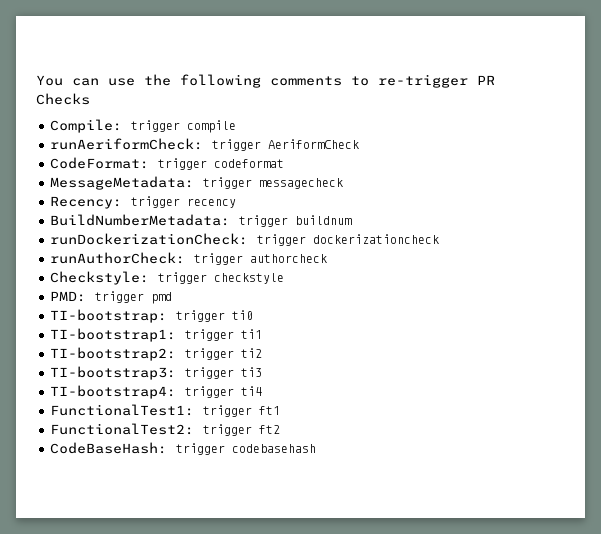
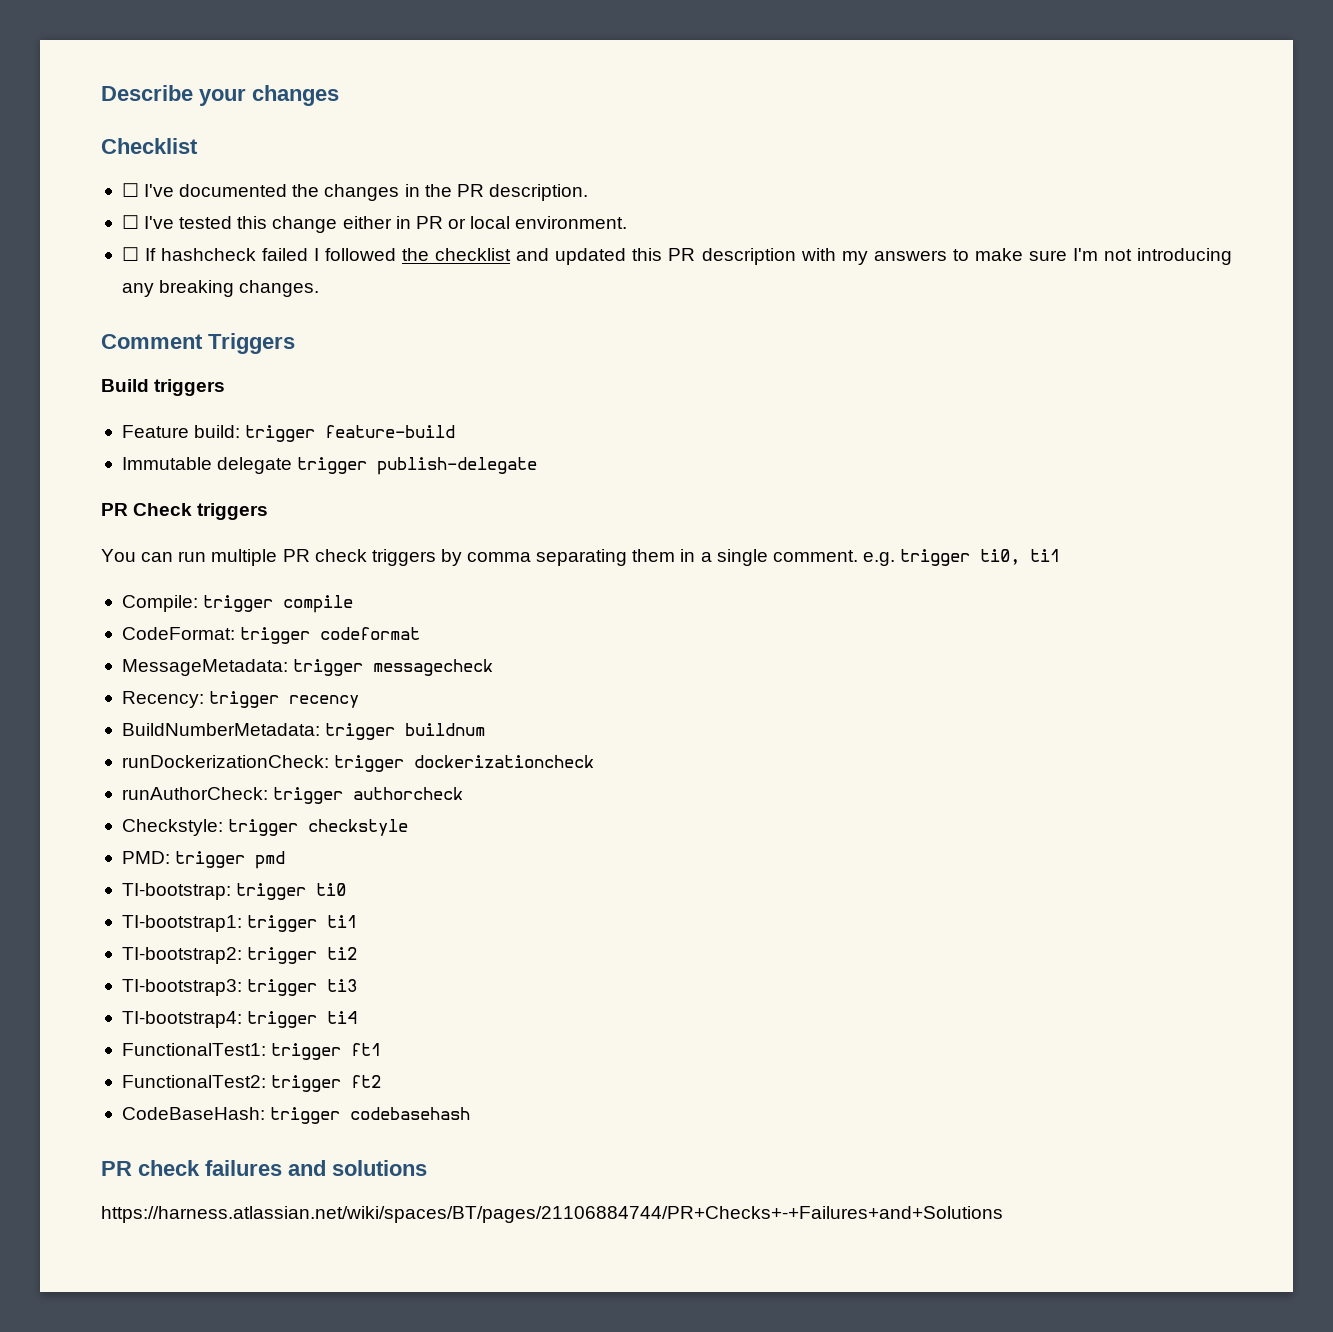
- You can use the following comments to re-trigger PR Checks
+ Describe your changes
+ Checklist
+ ☐ I've documented the changes in the PR description.
+ ☐ I've tested this change either in PR or local environment.
+ ☐ If hashcheck failed I followed the checklist and updated this PR description with my answers to make sure I'm not introducing any breaking changes.
+ Comment Triggers
+ Build triggers
+ Feature build: trigger feature-build
+ Immutable delegate trigger publish-delegate
+ PR Check triggers
+ You can run multiple PR check triggers by comma separating them in a single comment. e.g. trigger ti0, ti1
- runAeriformCheck: trigger AeriformCheck
+ PR check failures and solutions
+ https://harness.atlassian.net/wiki/spaces/BT/pages/21106884744/PR+Checks+-+Failures+and+Solutions

